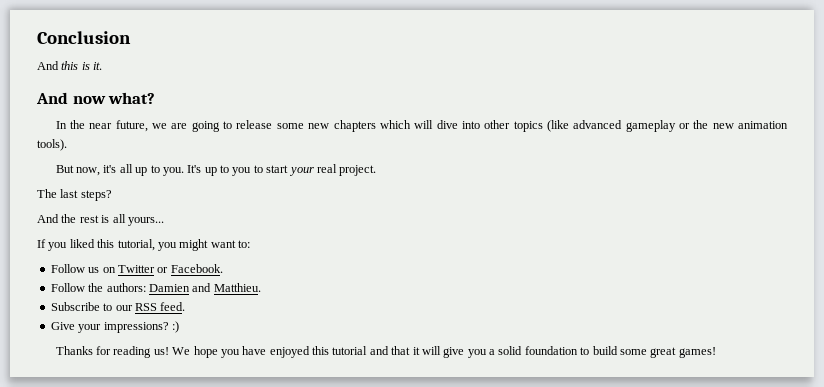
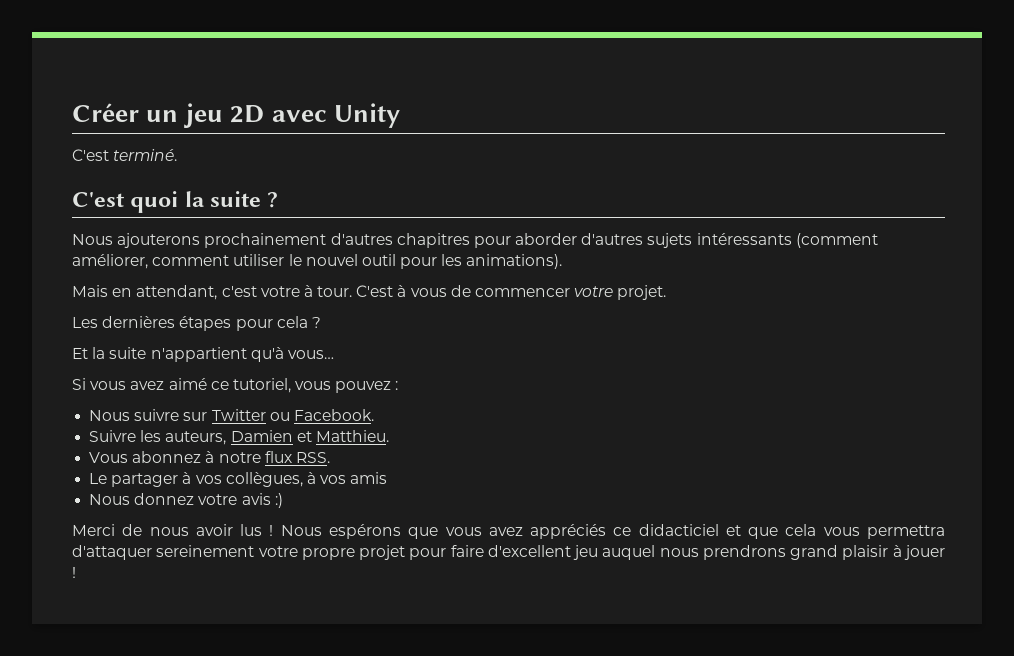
- Conclusion
- And this is it.
- And now what?
- In the near future, we are going to release some new chapters which will dive into other topics (like advanced gameplay or the new animation tools).
- But now, it's all up to you. It's up to you to start your real project.
- The last steps?
- And the rest is all yours...
- If you liked this tutorial, you might want to:
- Follow us on Twitter or Facebook.
- Follow the authors: Damien and Matthieu.
- Subscribe to our RSS feed.
- Give your impressions? :)
- Thanks for reading us! We hope you have enjoyed this tutorial and that it will give you a solid foundation to build some great games!
+ Créer un jeu 2D avec Unity
+ C'est terminé.
+ C'est quoi la suite ?
+ Nous ajouterons prochainement d'autres chapitres pour aborder d'autres sujets intéressants (comment améliorer, comment utiliser le nouvel outil pour les animations).
+ Mais en attendant, c'est votre à tour. C'est à vous de commencer votre projet.
+ Les dernières étapes pour cela ?
+ Et la suite n'appartient qu'à vous…
+ Si vous avez aimé ce tutoriel, vous pouvez :
+ Nous suivre sur Twitter ou Facebook.
+ Suivre les auteurs, Damien et Matthieu.
+ Vous abonnez à notre flux RSS.
+ Le partager à vos collègues, à vos amis
+ Nous donnez votre avis :)
+ Merci de nous avoir lus ! Nous espérons que vous avez appréciés ce didacticiel et que cela vous permettra d'attaquer sereinement votre propre projet pour faire d'excellent jeu auquel nous prendrons grand plaisir à jouer !

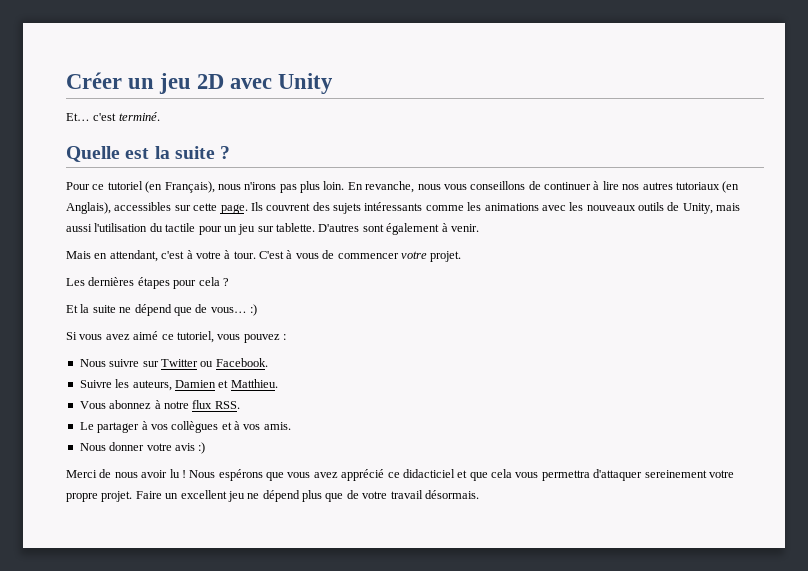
- C'est terminé.
+ Et… c'est terminé.
- C'est quoi la suite ?
+ Quelle est la suite ?
- Nous ajouterons prochainement d'autres chapitres pour aborder d'autres sujets intéressants (comment améliorer, comment utiliser le nouvel outil pour les animations).
+ Pour ce tutoriel (en Français), nous n'irons pas plus loin. En revanche, nous vous conseillons de continuer à lire nos autres tutoriaux (en Anglais), accessibles sur cette page. Ils couvrent des sujets intéressants comme les animations avec les nouveaux outils de Unity, mais aussi l'utilisation du tactile pour un jeu sur tablette. D'autres sont également à venir.
- Mais en attendant, c'est votre à tour.
+ Mais en attendant, c'est à votre à tour.
- Et la suite n'appartient qu'à vous…
+ Et la suite ne dépend que de vous… :)
- Le partager à vos collègues, à vos amis
- Nous donnez votre avis :)
+ Le partager à vos collègues et à vos amis.
+ Nous donner votre avis :)
- Merci de nous avoir lus !
+ Merci de nous avoir lu !
- Nous espérons que vous avez appréciés ce didacticiel et que cela vous permettra d'attaquer sereinement votre propre projet pour faire d'excellent jeu auquel nous prendrons grand plaisir à jouer !
+ Nous espérons que vous avez apprécié ce didacticiel et que cela vous permettra d'attaquer sereinement votre propre projet. Faire un excellent jeu ne dépend plus que de votre travail désormais.

